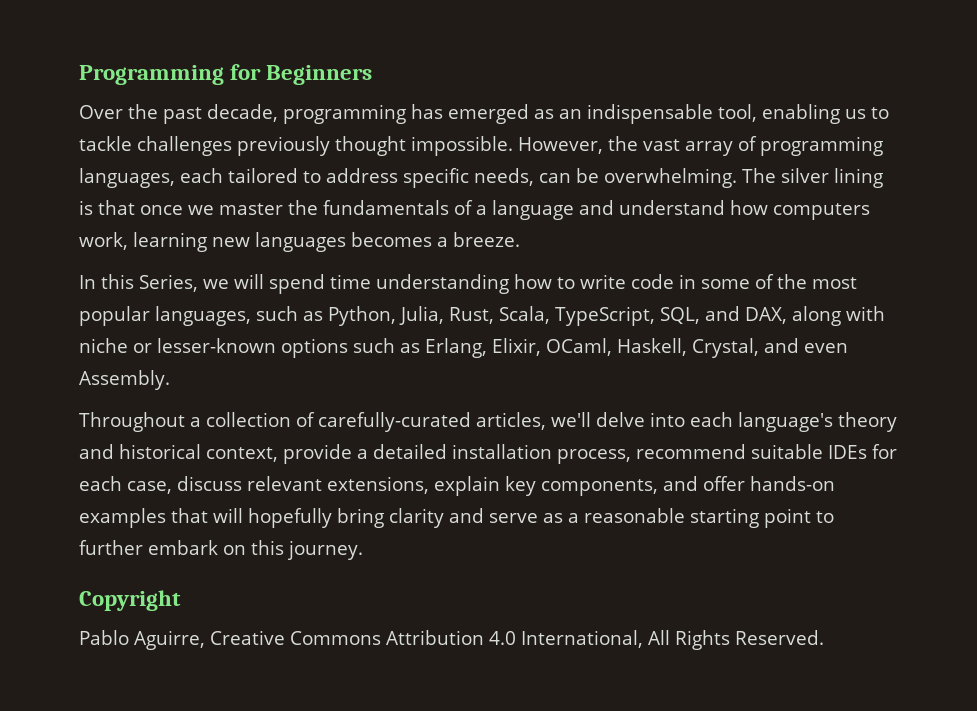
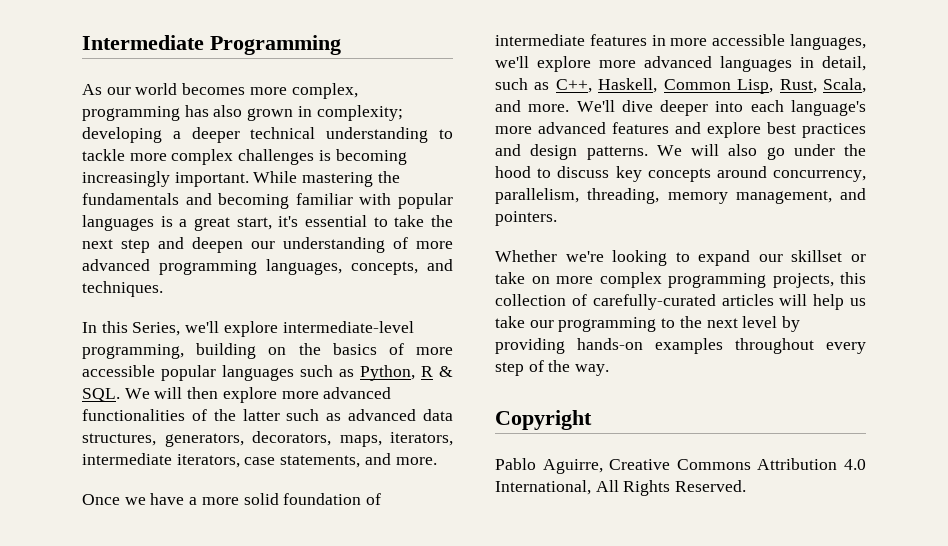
- Programming for Beginners
- Over the past decade, programming has emerged as an indispensable tool, enabling us to tackle challenges previously thought impossible. However, the vast array of programming languages, each tailored to address specific needs, can be overwhelming. The silver lining is that once we master the fundamentals of a language and understand how computers work, learning new languages becomes a breeze.
- In this Series, we will spend time understanding how to write code in some of the most popular languages, such as Python, Julia, Rust, Scala, TypeScript, SQL, and DAX, along with niche or lesser-known options such as Erlang, Elixir, OCaml, Haskell, Crystal, and even Assembly.
- Throughout a collection of carefully-curated articles, we'll delve into each language's theory and historical context, provide a detailed installation process, recommend suitable IDEs for each case, discuss relevant extensions, explain key components, and offer hands-on examples that will hopefully bring clarity and serve as a reasonable starting point to further embark on this journey.
+ Intermediate Programming
+ As our world becomes more complex, programming has also grown in complexity; developing a deeper technical understanding to tackle more complex challenges is becoming increasingly important. While mastering the fundamentals and becoming familiar with popular languages is a great start, it's essential to take the next step and deepen our understanding of more advanced programming languages, concepts, and techniques.
+ In this Series, we'll explore intermediate-level programming, building on the basics of more accessible popular languages such as Python, R & SQL. We will then explore more advanced functionalities of the latter such as advanced data structures, generators, decorators, maps, iterators, intermediate iterators, case statements, and more.
+ Once we have a more solid foundation of intermediate features in more accessible languages, we'll explore more advanced languages in detail, such as C++, Haskell, Common Lisp, Rust, Scala, and more. We'll dive deeper into each language's more advanced features and explore best practices and design patterns. We will also go under the hood to discuss key concepts around concurrency, parallelism, threading, memory management, and pointers.
+ Whether we're looking to expand our skillset or take on more complex programming projects, this collection of carefully-curated articles will help us take our programming to the next level by providing hands-on examples throughout every step of the way.

